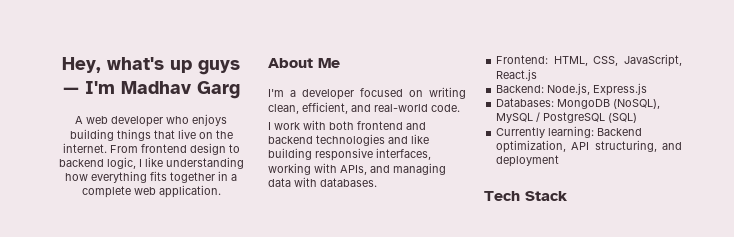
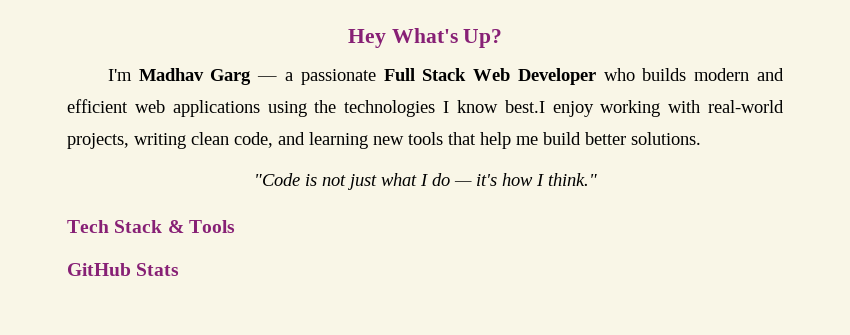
- Hey, what's up guys — I'm Madhav Garg
- A web developer who enjoys building things that live on the internet. From frontend design to backend logic, I like understanding how everything fits together in a complete web application.
- About Me
- I'm a developer focused on writing clean, efficient, and real-world code.
- I work with both frontend and backend technologies and like building responsive interfaces, working with APIs, and managing data with databases.
- Frontend: HTML, CSS, JavaScript, React.js
- Backend: Node.js, Express.js
- Databases: MongoDB (NoSQL), MySQL / PostgreSQL (SQL)
- Currently learning: Backend optimization, API structuring, and deployment
- Tech Stack
+ Hey What's Up?
+ I'm Madhav Garg — a passionate Full Stack Web Developer who builds modern and efficient web applications using the technologies I know best.I enjoy working with real-world projects, writing clean code, and learning new tools that help me build better solutions.
+ "Code is not just what I do — it's how I think."
+ Tech Stack & Tools
+ GitHub Stats

